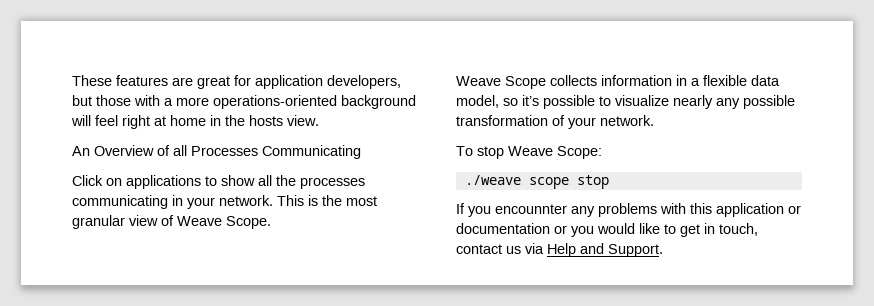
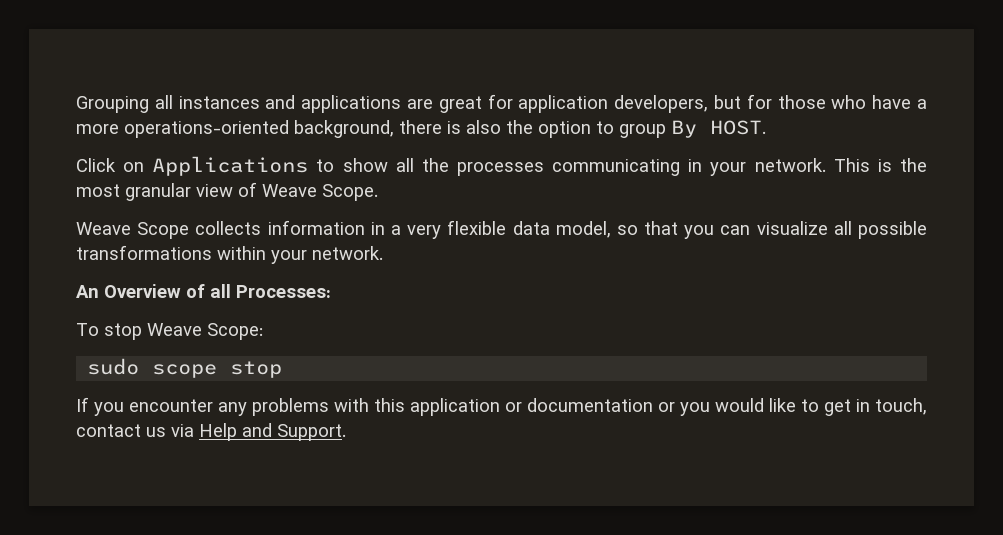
- These features are great for application developers, but those with a more operations-oriented background will feel right at home in the hosts view.
- An Overview of all Processes Communicating
+ Grouping all instances and applications are great for application developers, but for those who have a more operations-oriented background, there is also the option to group By HOST.
- Click on applications to show all the processes communicating in your network.
+ Click on Applications to show all the processes communicating in your network.
- Weave Scope collects information in a flexible data model, so it’s possible to visualize nearly any possible transformation of your network.
+ Weave Scope collects information in a very flexible data model, so that you can visualize all possible transformations within your network.
+ An Overview of all Processes:
- ./weave scope stop
+ sudo scope stop
- If you encounnter any problems with this application or documentation or you would like to get in touch, contact us via Help and Support.
+ If you encounter any problems with this application or documentation or you would like to get in touch, contact us via Help and Support.

